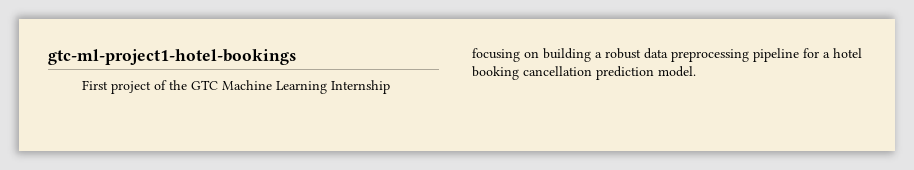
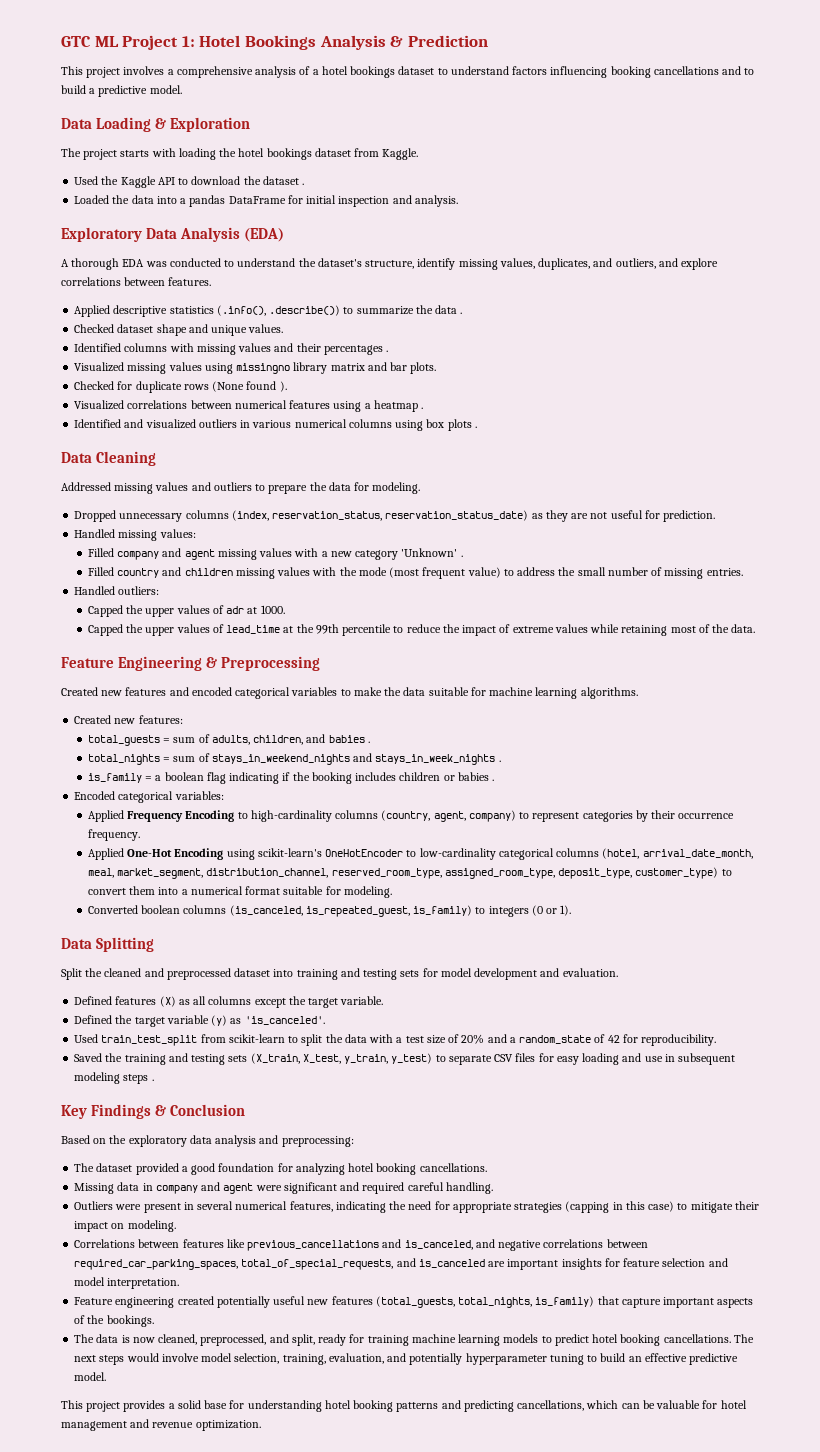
- gtc-ml-project1-hotel-bookings
- First project of the GTC Machine Learning Internship focusing on building a robust data preprocessing pipeline for a hotel booking cancellation prediction model.
+ GTC ML Project 1: Hotel Bookings Analysis & Prediction
+ This project involves a comprehensive analysis of a hotel bookings dataset to understand factors influencing booking cancellations and to build a predictive model.
+ Data Loading & Exploration
+ The project starts with loading the hotel bookings dataset from Kaggle.
+ Used the Kaggle API to download the dataset .
+ Loaded the data into a pandas DataFrame for initial inspection and analysis.
+ Exploratory Data Analysis (EDA)
+ A thorough EDA was conducted to understand the dataset's structure, identify missing values, duplicates, and outliers, and explore correlations between features.
+ Applied descriptive statistics (.info(), .describe()) to summarize the data .
+ Checked dataset shape and unique values.
+ Identified columns with missing values and their percentages .
+ Visualized missing values using missingno library matrix and bar plots.
+ Checked for duplicate rows (None found ).
+ Visualized correlations between numerical features using a heatmap .
+ Identified and visualized outliers in various numerical columns using box plots .
+ Data Cleaning
+ Addressed missing values and outliers to prepare the data for modeling.
+ Dropped unnecessary columns (index, reservation_status, reservation_status_date) as they are not useful for prediction.
+ Handled missing values:
+ Filled company and agent missing values with a new category 'Unknown' .
+ Filled country and children missing values with the mode (most frequent value) to address the small number of missing entries.
+ Handled outliers:
+ Capped the upper values of adr at 1000.
+ Capped the upper values of lead_time at the 99th percentile to reduce the impact of extreme values while retaining most of the data.
+ Feature Engineering & Preprocessing
+ Created new features and encoded categorical variables to make the data suitable for machine learning algorithms.
+ Created new features:
+ total_guests = sum of adults, children, and babies .
+ total_nights = sum of stays_in_weekend_nights and stays_in_week_nights .
+ is_family = a boolean flag indicating if the booking includes children or babies .
+ Encoded categorical variables:
+ Applied Frequency Encoding to high-cardinality columns (country, agent, company) to represent categories by their occurrence frequency.
+ Applied One-Hot Encoding using scikit-learn's OneHotEncoder to low-cardinality categorical columns (hotel, arrival_date_month, meal, market_segment, distribution_channel, reserved_room_type, assigned_room_type, deposit_type, customer_type) to convert them into a numerical format suitable for modeling.
+ Converted boolean columns (is_canceled, is_repeated_guest, is_family) to integers (0 or 1).
+ Data Splitting
+ Split the cleaned and preprocessed dataset into training and testing sets for model development and evaluation.
+ Defined features (X) as all columns except the target variable.
+ Defined the target variable (y) as 'is_canceled'.
+ Used train_test_split from scikit-learn to split the data with a test size of 20% and a random_state of 42 for reproducibility.
+ Saved the training and testing sets (X_train, X_test, y_train, y_test) to separate CSV files for easy loading and use in subsequent modeling steps .
+ Key Findings & Conclusion
+ Based on the exploratory data analysis and preprocessing:
+ The dataset provided a good foundation for analyzing hotel booking cancellations.
+ Missing data in company and agent were significant and required careful handling.
+ Outliers were present in several numerical features, indicating the need for appropriate strategies (capping in this case) to mitigate their impact on modeling.
+ Correlations between features like previous_cancellations and is_canceled, and negative correlations between required_car_parking_spaces, total_of_special_requests, and is_canceled are important insights for feature selection and model interpretation.
+ Feature engineering created potentially useful new features (total_guests, total_nights, is_family) that capture important aspects of the bookings.
+ The data is now cleaned, preprocessed, and split, ready for training machine learning models to predict hotel booking cancellations. The next steps would involve model selection, training, evaluation, and potentially hyperparameter tuning to build an effective predictive model.
+ This project provides a solid base for understanding hotel booking patterns and predicting cancellations, which can be valuable for hotel management and revenue optimization.

